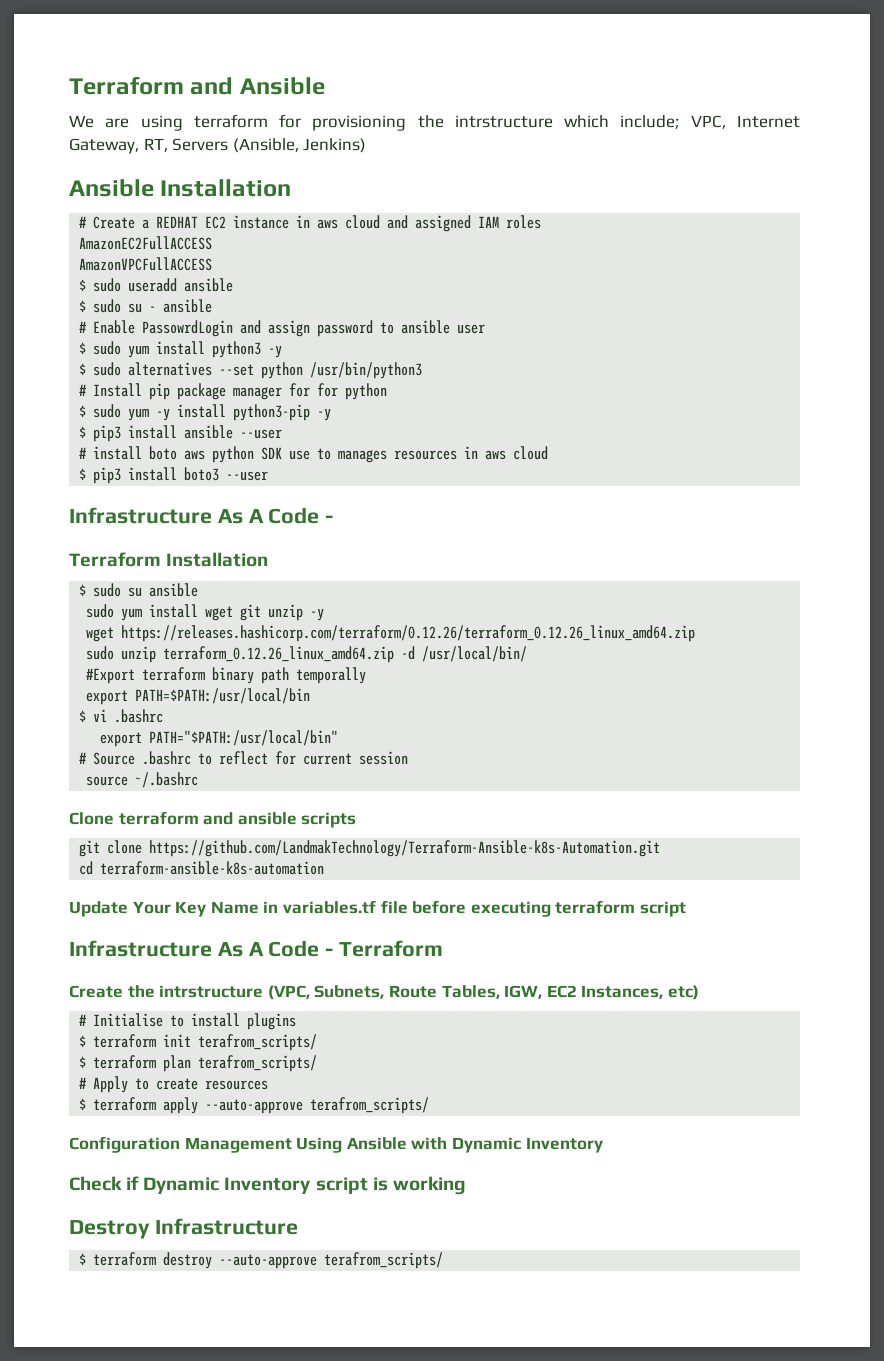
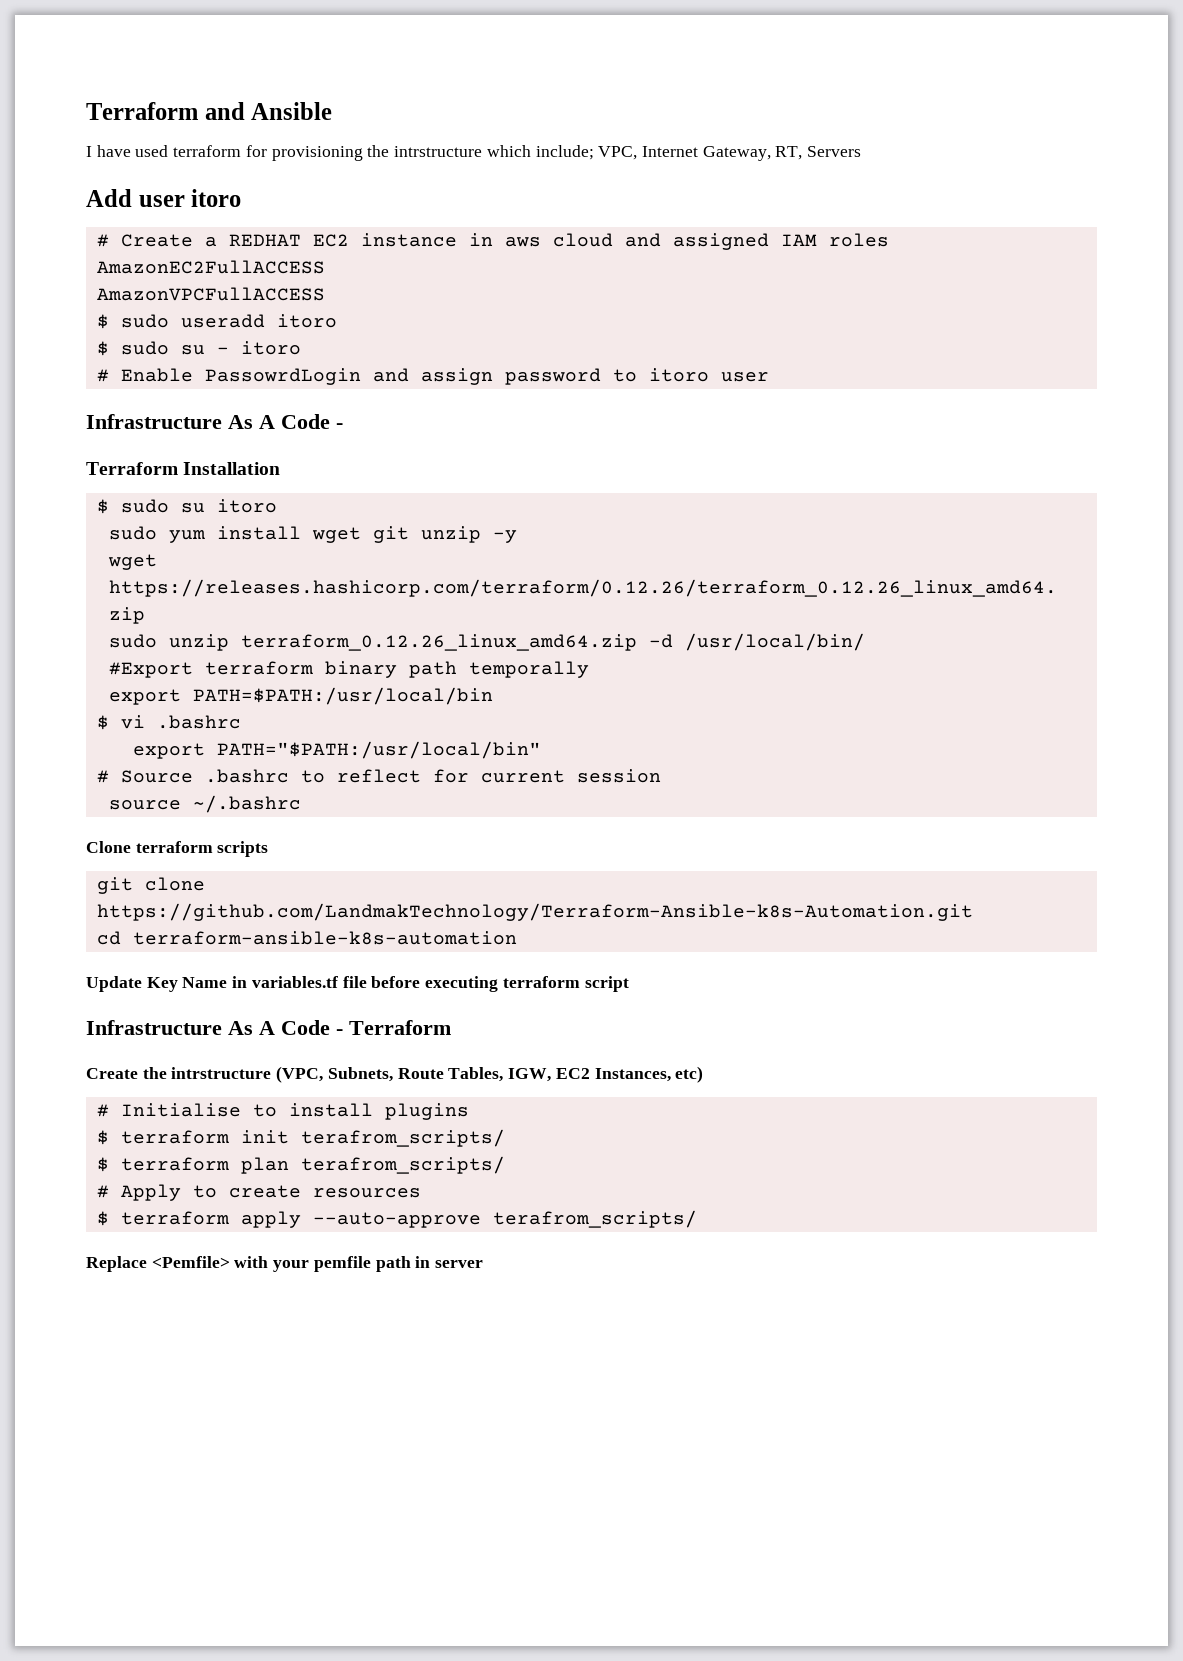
- We are using terraform for provisioning the intrstructure which include; VPC, Internet Gateway, RT, Servers (Ansible, Jenkins)
- Ansible Installation
+ I have used terraform for provisioning the intrstructure which include; VPC, Internet Gateway, RT, Servers
+ Add user itoro
- $ sudo useradd ansible
+ $ sudo useradd itoro
- $ sudo su - ansible
+ $ sudo su - itoro
- # Enable PassowrdLogin and assign password to ansible user
- $ sudo yum install python3 -y
- $ sudo alternatives --set python /usr/bin/python3
- # Install pip package manager for for python
- $ sudo yum -y install python3-pip -y
- $ pip3 install ansible --user
- # install boto aws python SDK use to manages resources in aws cloud
- $ pip3 install boto3 --user
+ # Enable PassowrdLogin and assign password to itoro user
- $ sudo su ansible
+ $ sudo su itoro
- Clone terraform and ansible scripts
+ Clone terraform scripts
- Update Your Key Name in variables.tf file before executing terraform script
+ Update Key Name in variables.tf file before executing terraform script
- Configuration Management Using Ansible with Dynamic Inventory
- Check if Dynamic Inventory script is working
- Destroy Infrastructure
- $ terraform destroy --auto-approve terafrom_scripts/
+ Replace <Pemfile> with your pemfile path in server

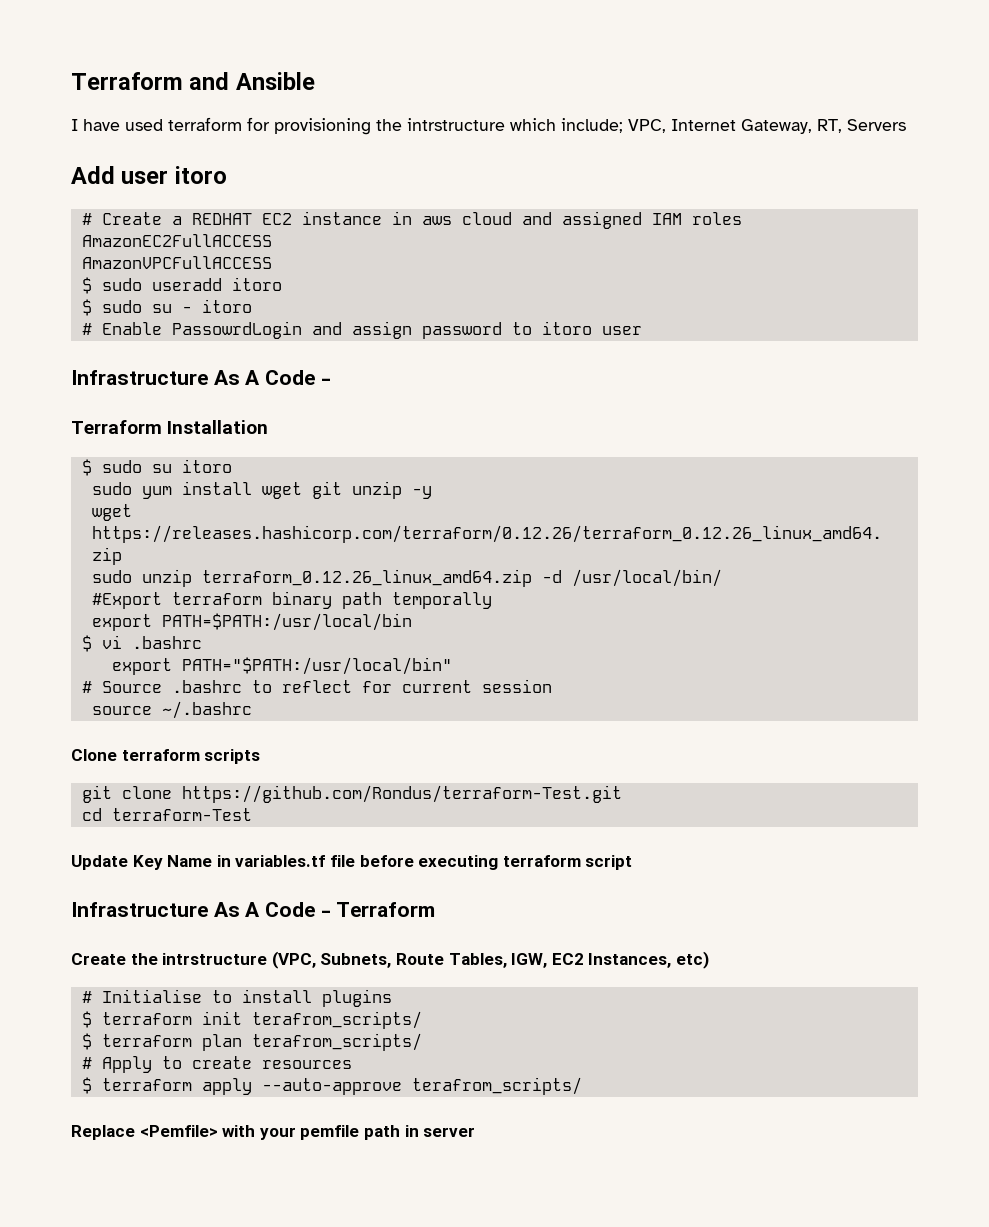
- git clone https://github.com/LandmakTechnology/Terraform-Ansible-k8s-Automation.git
+ git clone https://github.com/Rondus/terraform-Test.git
- cd terraform-ansible-k8s-automation
+ cd terraform-Test

